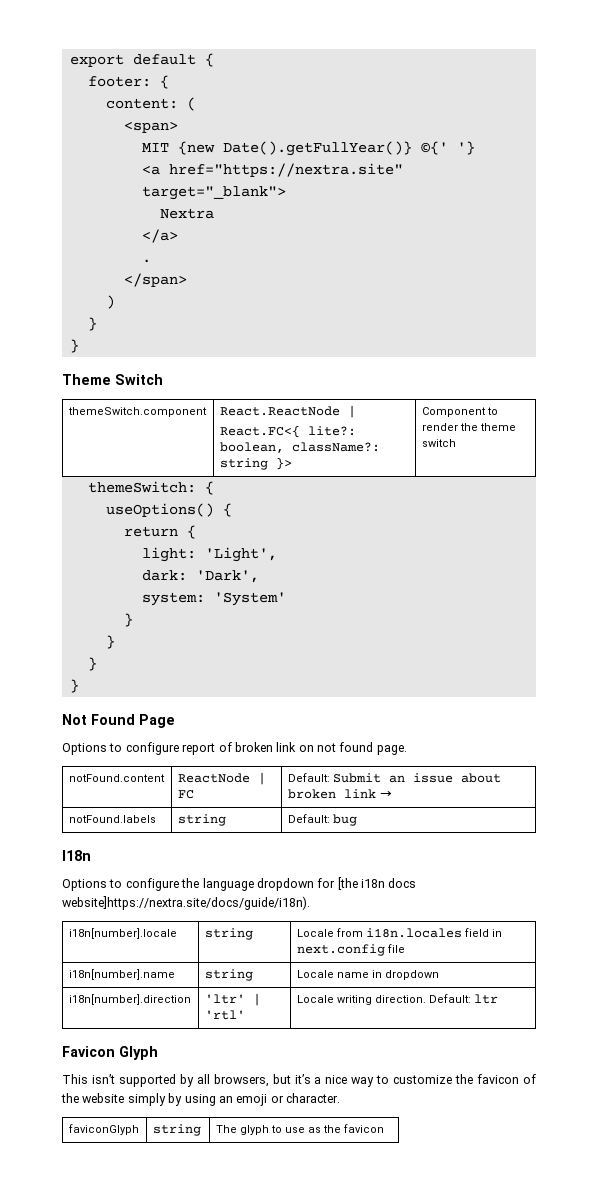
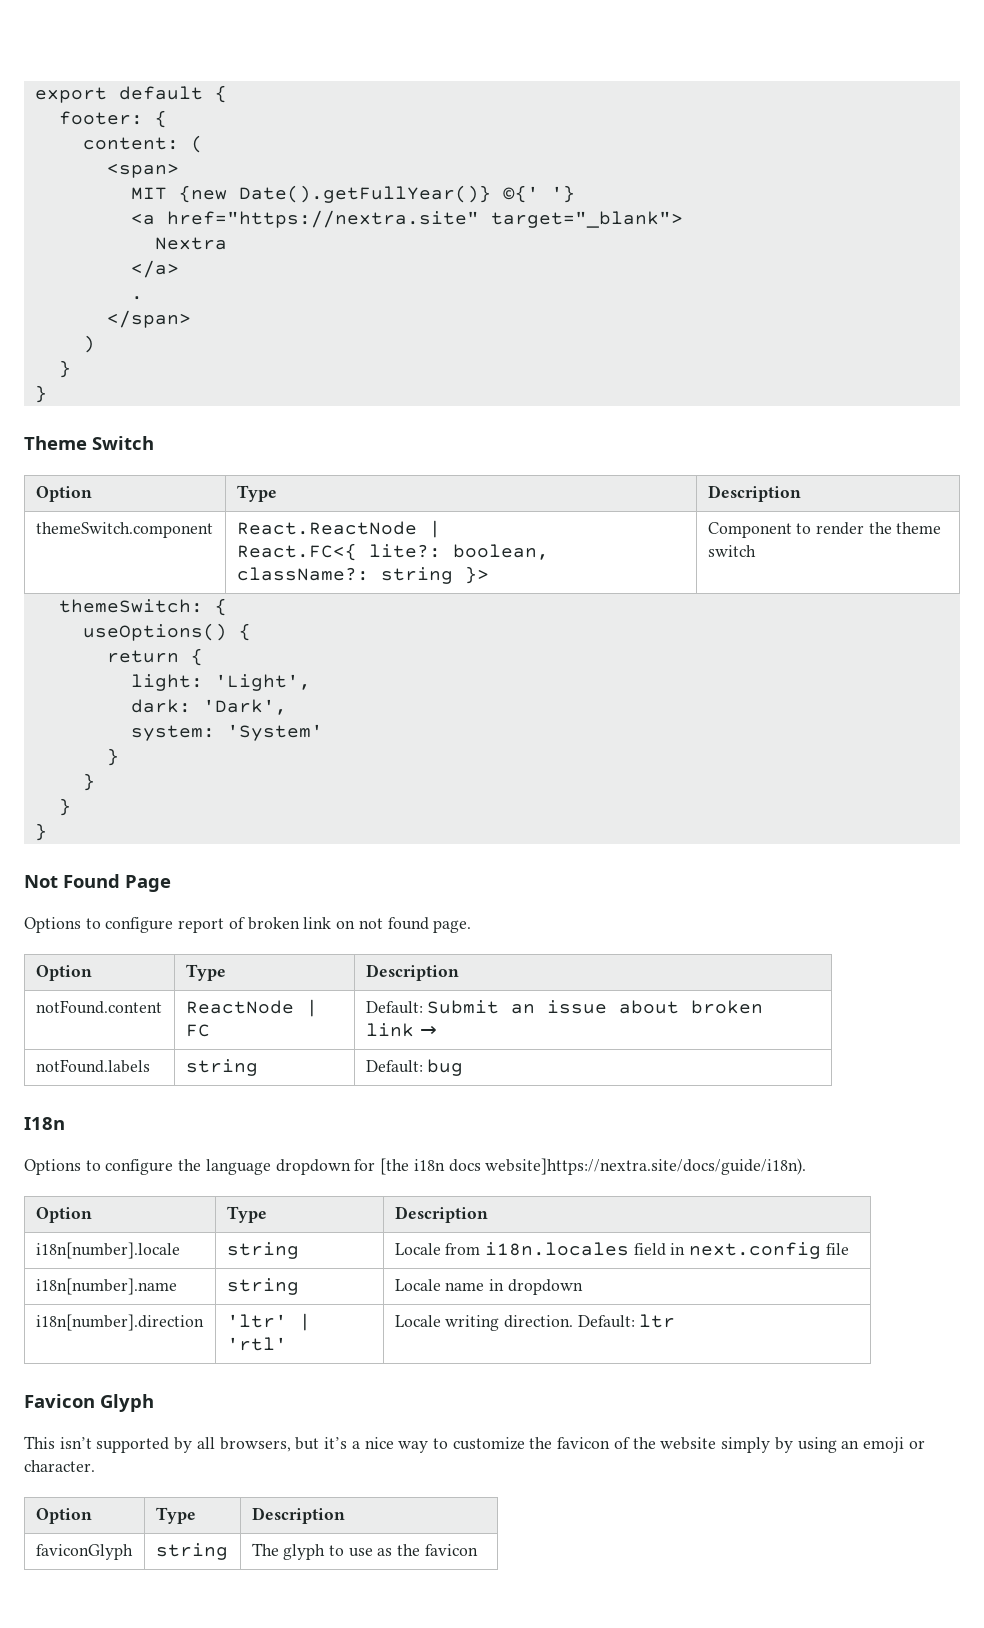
  Theme Switch
+ Option | Type | Description
  Options to configure report of broken link on not found page.
+ Option | Type | Description
  Options to configure the language dropdown for [the i18n docs website]https://nextra.site/docs/guide/i18n).
+ Option | Type | Description
  This isn’t supported by all browsers, but it’s a nice way to customize the favicon of the website simply by using an emoji or character.
+ Option | Type | Description

